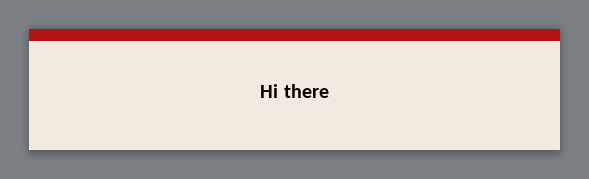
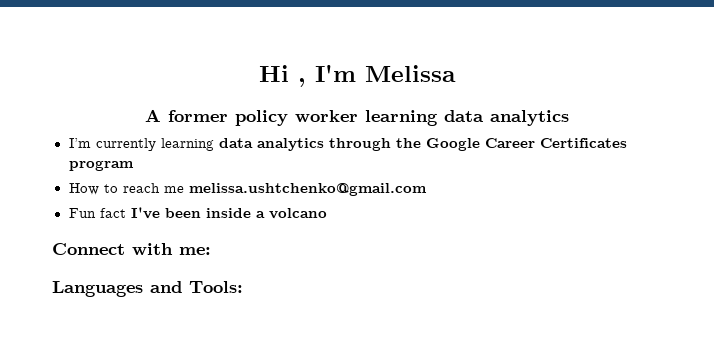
- Hi there
+ Hi , I'm Melissa
+ A former policy worker learning data analytics
+ I’m currently learning data analytics through the Google Career Certificates program
+ How to reach me melissa.ushtchenko@gmail.com
+ Fun fact I've been inside a volcano
+ Connect with me:
+ Languages and Tools:

